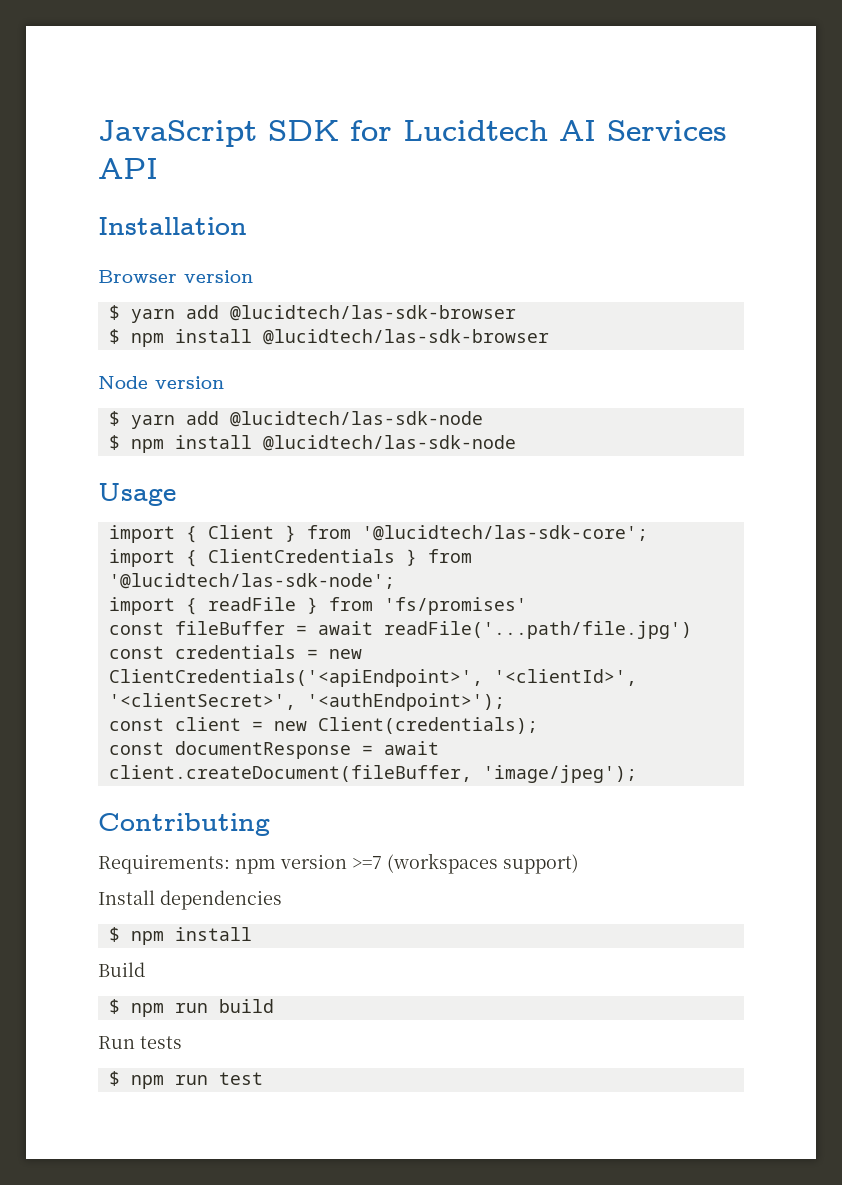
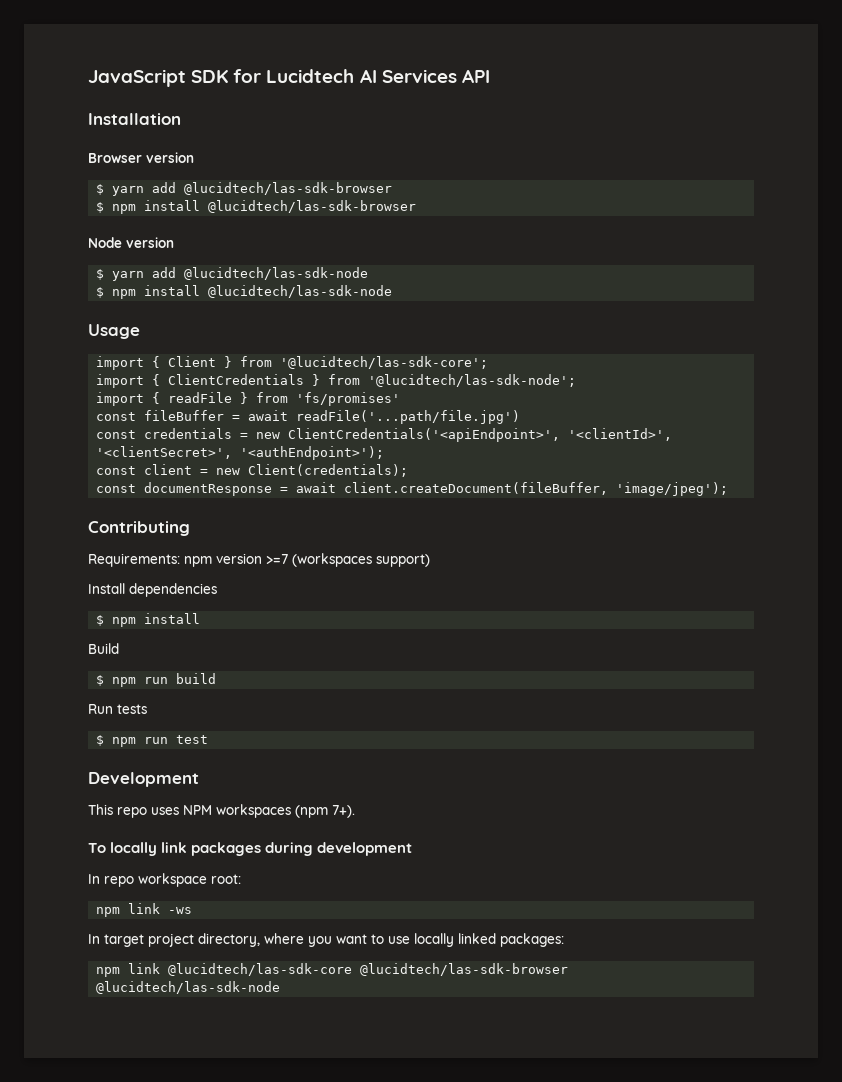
+ Development
+ This repo uses NPM workspaces (npm 7+).
+ To locally link packages during development
+ In repo workspace root:
+ npm link -ws
+ In target project directory, where you want to use locally linked packages:
+ npm link @lucidtech/las-sdk-core @lucidtech/las-sdk-browser @lucidtech/las-sdk-node

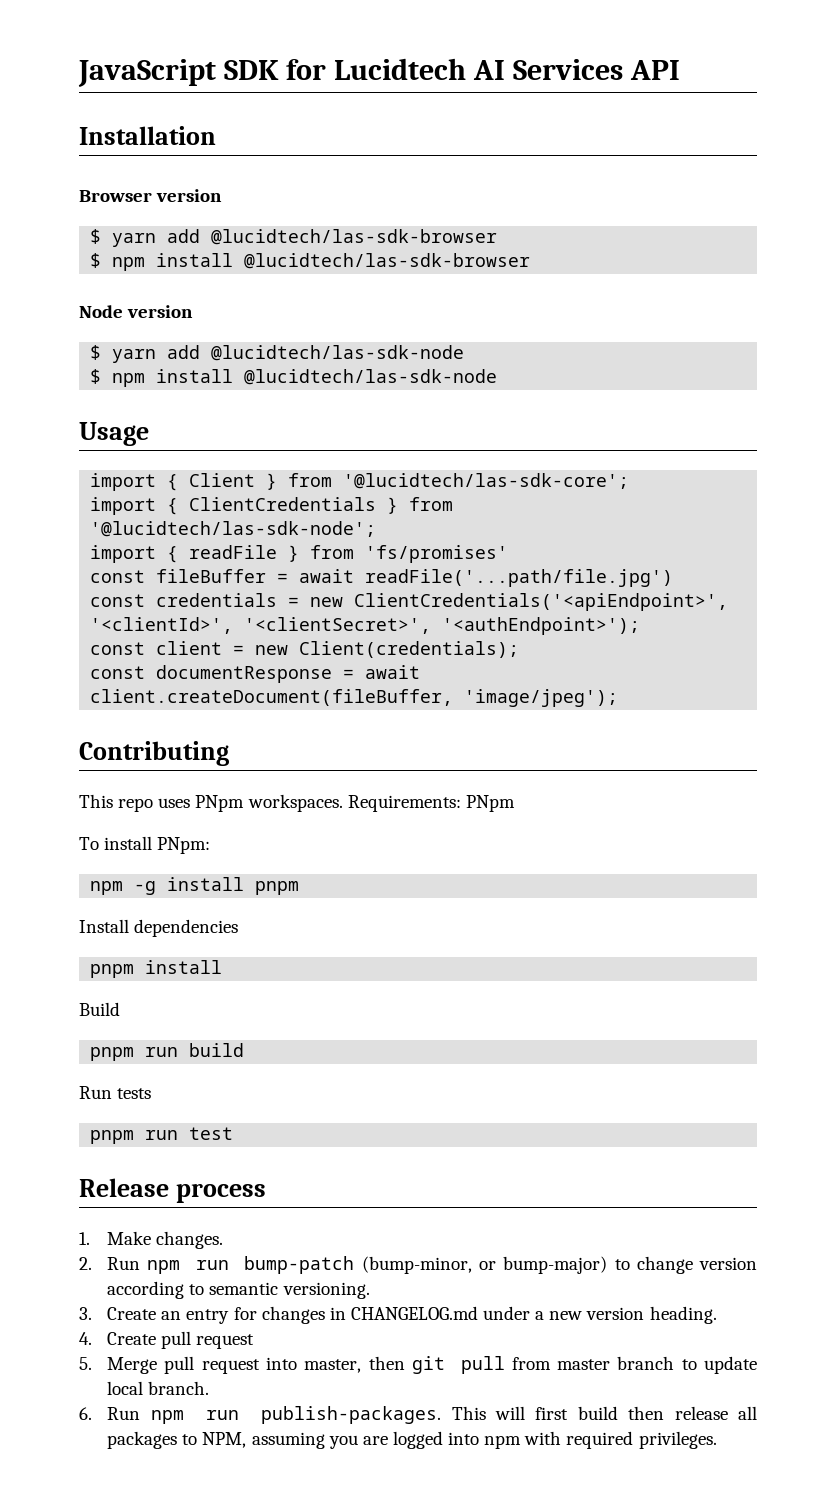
- Requirements: npm version >=7 (workspaces support)
+ This repo uses PNpm workspaces. Requirements: PNpm
+ To install PNpm:
+ npm -g install pnpm
  Install dependencies
- $ npm install
+ pnpm install
- $ npm run build
+ pnpm run build
- $ npm run test
+ pnpm run test
- Development
- This repo uses NPM workspaces (npm 7+).
- To locally link packages during development
- In repo workspace root:
- npm link -ws
- In target project directory, where you want to use locally linked packages:
- npm link @lucidtech/las-sdk-core @lucidtech/las-sdk-browser @lucidtech/las-sdk-node
+ Release process
+ 1. Make changes.
+ 2. Run npm run bump-patch (bump-minor, or bump-major) to change version according to semantic versioning.
+ 3. Create an entry for changes in CHANGELOG.md under a new version heading.
+ 4. Create pull request
+ 5. Merge pull request into master, then git pull from master branch to update local branch.
+ 6. Run npm run publish-packages. This will first build then release all packages to NPM, assuming you are logged into npm with required privileges.

